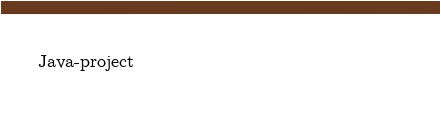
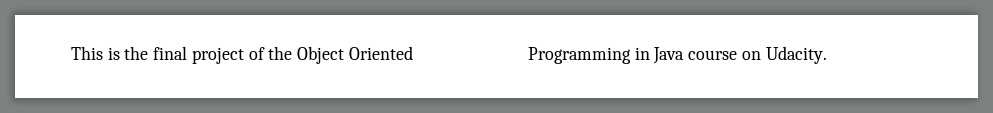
- Java-project
+ This is the final project of the Object Oriented Programming in Java course on Udacity.

